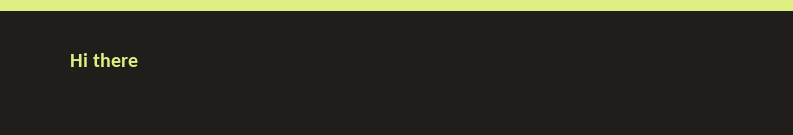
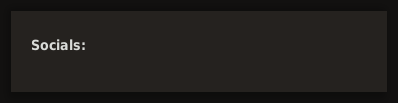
- Hi there
+ Socials:

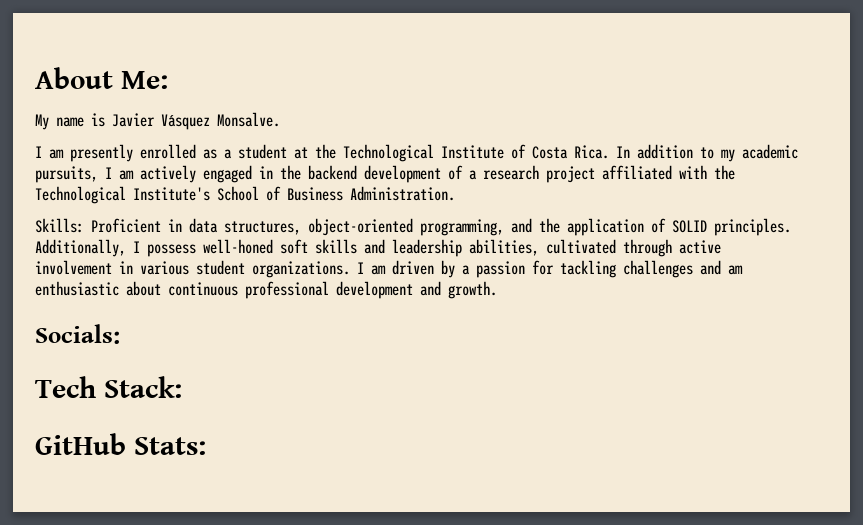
+ About Me:
+ My name is Javier Vásquez Monsalve.
+ I am presently enrolled as a student at the Technological Institute of Costa Rica. In addition to my academic pursuits, I am actively engaged in the backend development of a research project affiliated with the Technological Institute's School of Business Administration.
+ Skills: Proficient in data structures, object-oriented programming, and the application of SOLID principles. Additionally, I possess well-honed soft skills and leadership abilities, cultivated through active involvement in various student organizations. I am driven by a passion for tackling challenges and am enthusiastic about continuous professional development and growth.
  Socials:
+ Tech Stack:
+ GitHub Stats:

